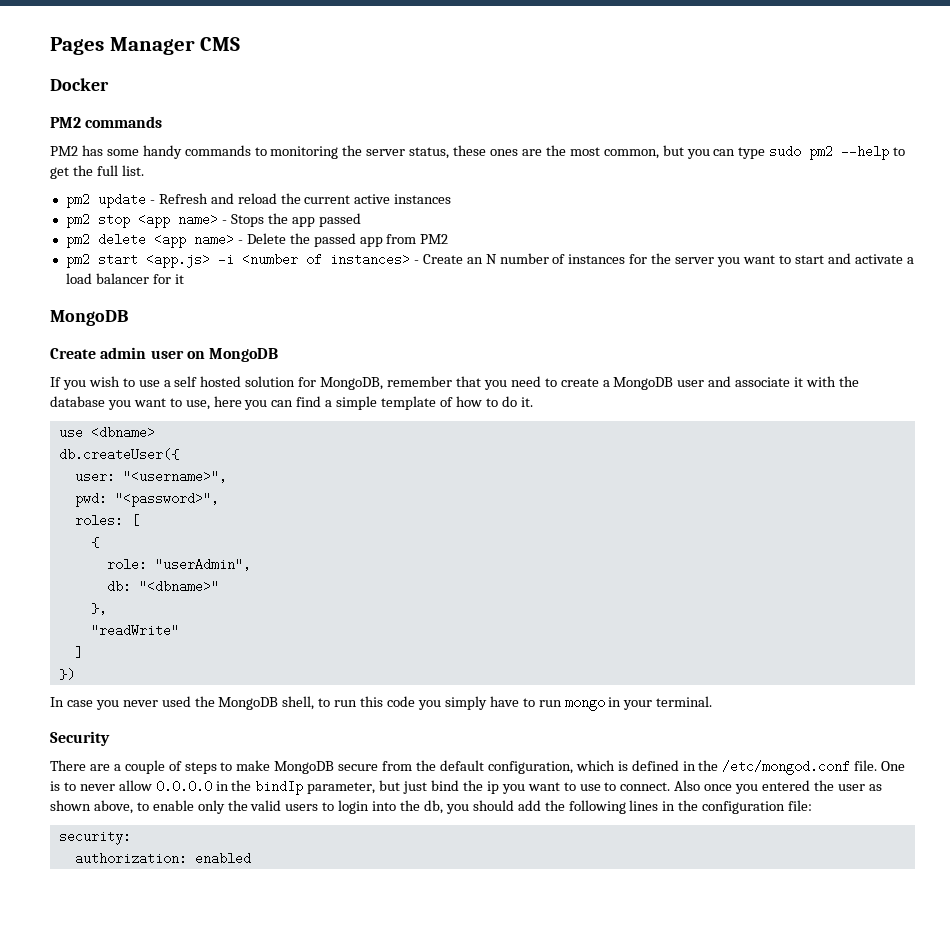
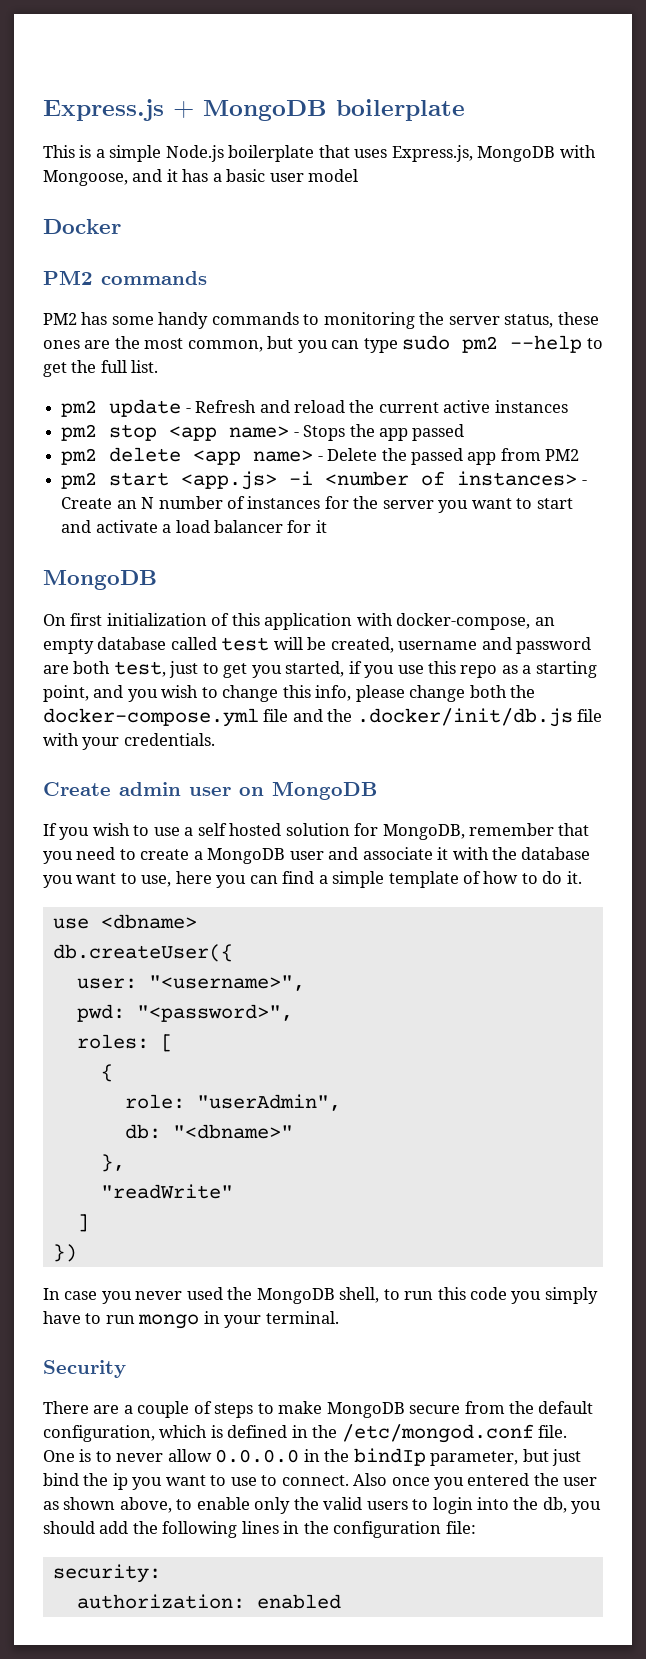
- Pages Manager CMS
+ Express.js + MongoDB boilerplate
+ This is a simple Node.js boilerplate that uses Express.js, MongoDB with Mongoose, and it has a basic user model
+ On first initialization of this application with docker-compose, an empty database called test will be created, username and password are both test, just to get you started, if you use this repo as a starting point, and you wish to change this info, please change both the docker-compose.yml file and the .docker/init/db.js file with your credentials.

